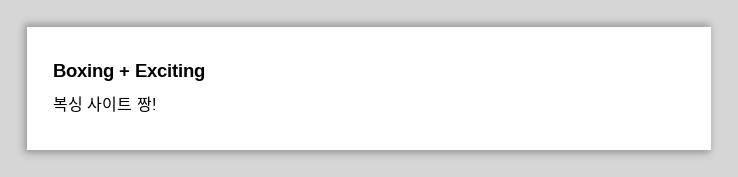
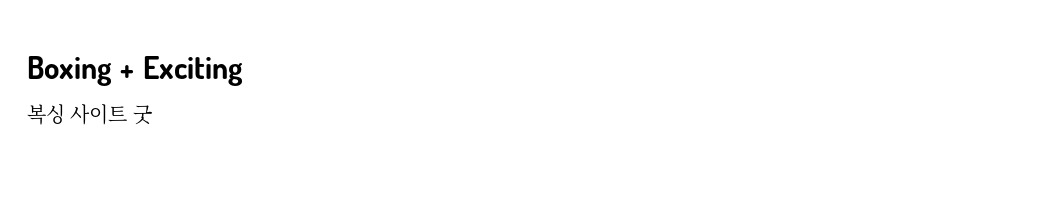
- 복싱 사이트 짱!
+ 복싱 사이트 굿

